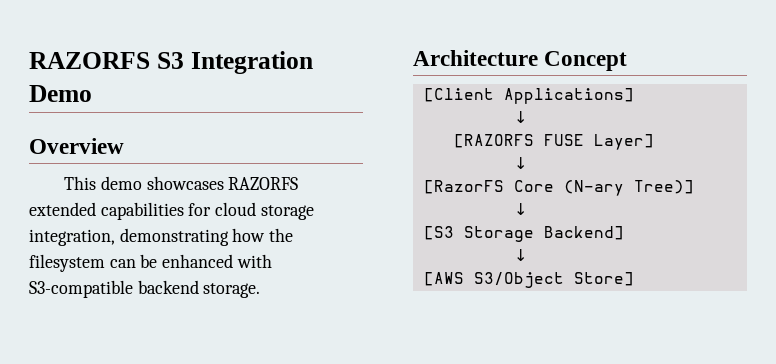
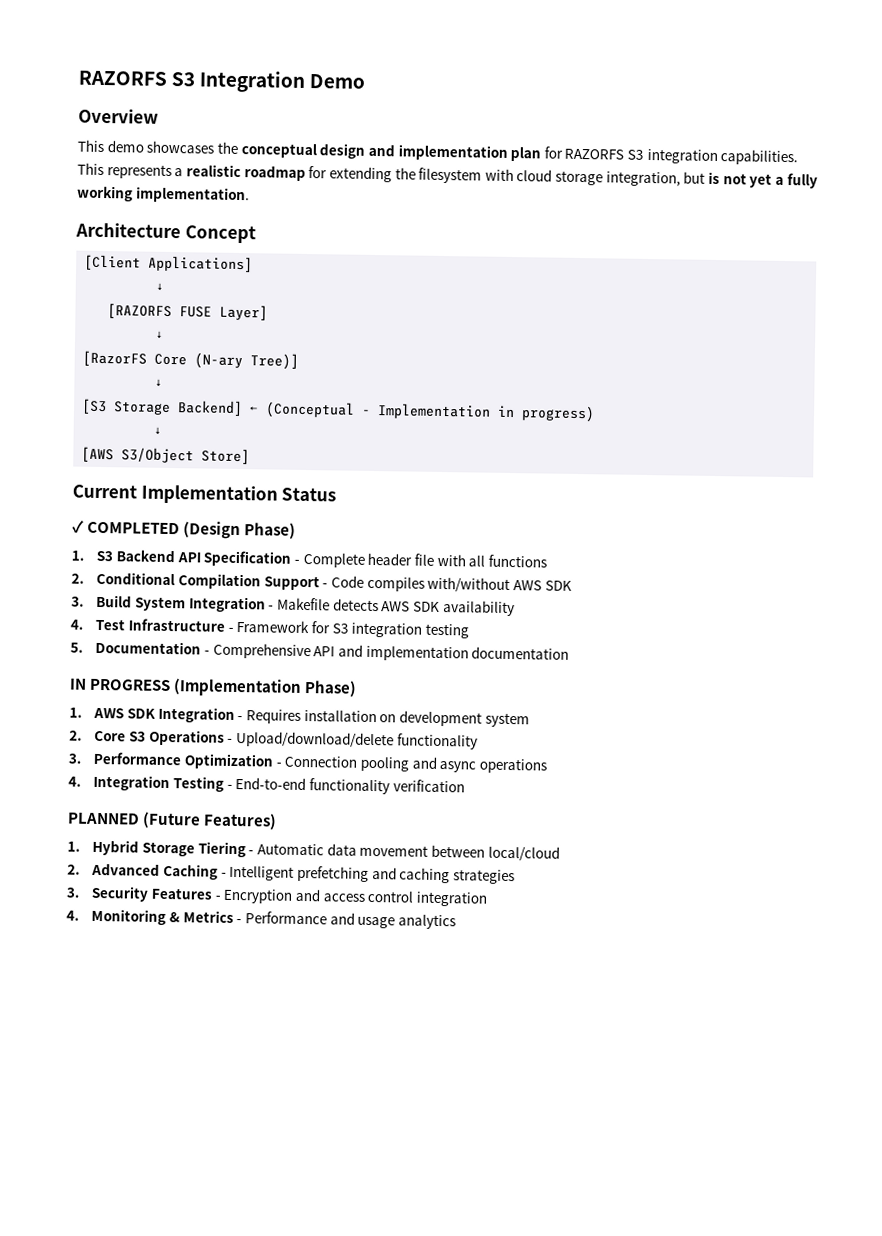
- This demo showcases RAZORFS extended capabilities for cloud storage integration, demonstrating how the filesystem can be enhanced with S3-compatible backend storage.
+ This demo showcases the conceptual design and implementation plan for RAZORFS S3 integration capabilities. This represents a realistic roadmap for extending the filesystem with cloud storage integration, but is not yet a fully working implementation.
- [S3 Storage Backend]
+ [S3 Storage Backend] ← (Conceptual - Implementation in progress)
  ↓
  [AWS S3/Object Store]
+ Current Implementation Status
+ ✓ COMPLETED (Design Phase)
+ 1. S3 Backend API Specification - Complete header file with all functions
+ 2. Conditional Compilation Support - Code compiles with/without AWS SDK
+ 3. Build System Integration - Makefile detects AWS SDK availability
+ 4. Test Infrastructure - Framework for S3 integration testing
+ 5. Documentation - Comprehensive API and implementation documentation
+ IN PROGRESS (Implementation Phase)
+ 1. AWS SDK Integration - Requires installation on development system
+ 2. Core S3 Operations - Upload/download/delete functionality
+ 3. Performance Optimization - Connection pooling and async operations
+ 4. Integration Testing - End-to-end functionality verification
+ PLANNED (Future Features)
+ 1. Hybrid Storage Tiering - Automatic data movement between local/cloud
+ 2. Advanced Caching - Intelligent prefetching and caching strategies
+ 3. Security Features - Encryption and access control integration
+ 4. Monitoring & Metrics - Performance and usage analytics

